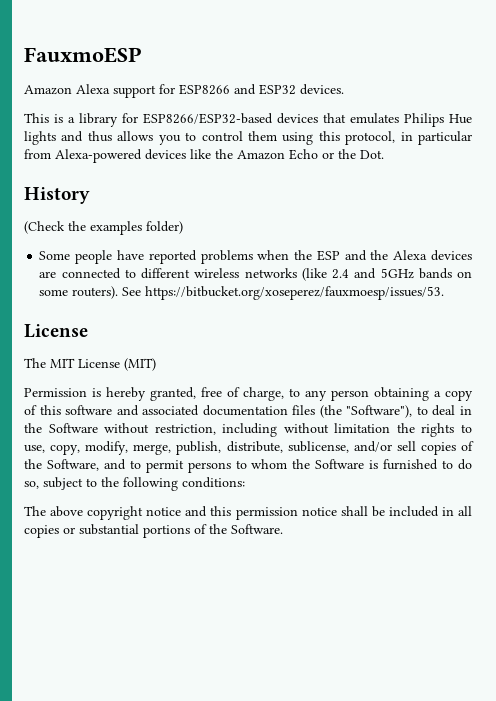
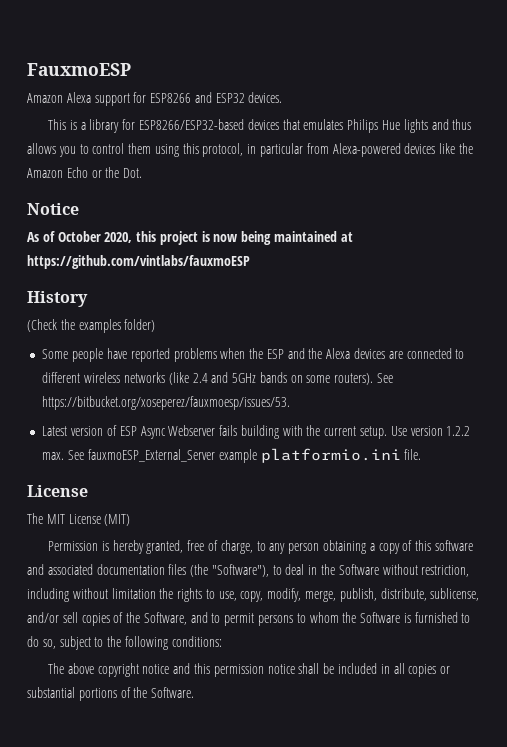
+ Notice
+ As of October 2020, this project is now being maintained at https://github.com/vintlabs/fauxmoESP
+ Latest version of ESP Async Webserver fails building with the current setup. Use version 1.2.2 max. See fauxmoESP_External_Server example platformio.ini file.

